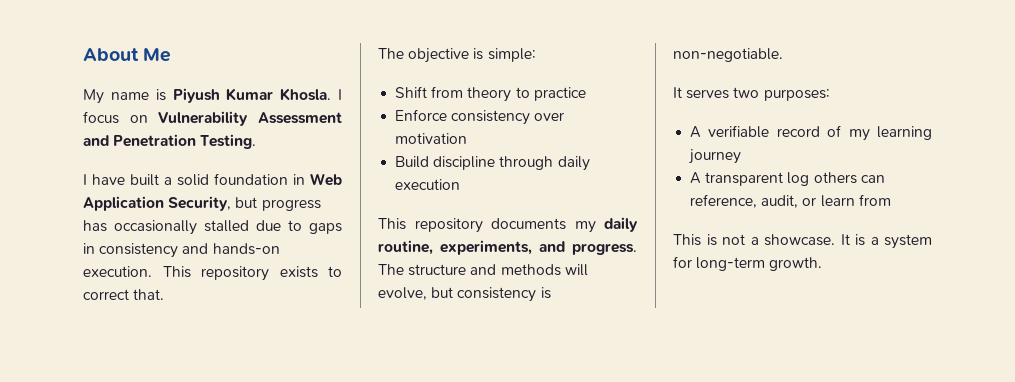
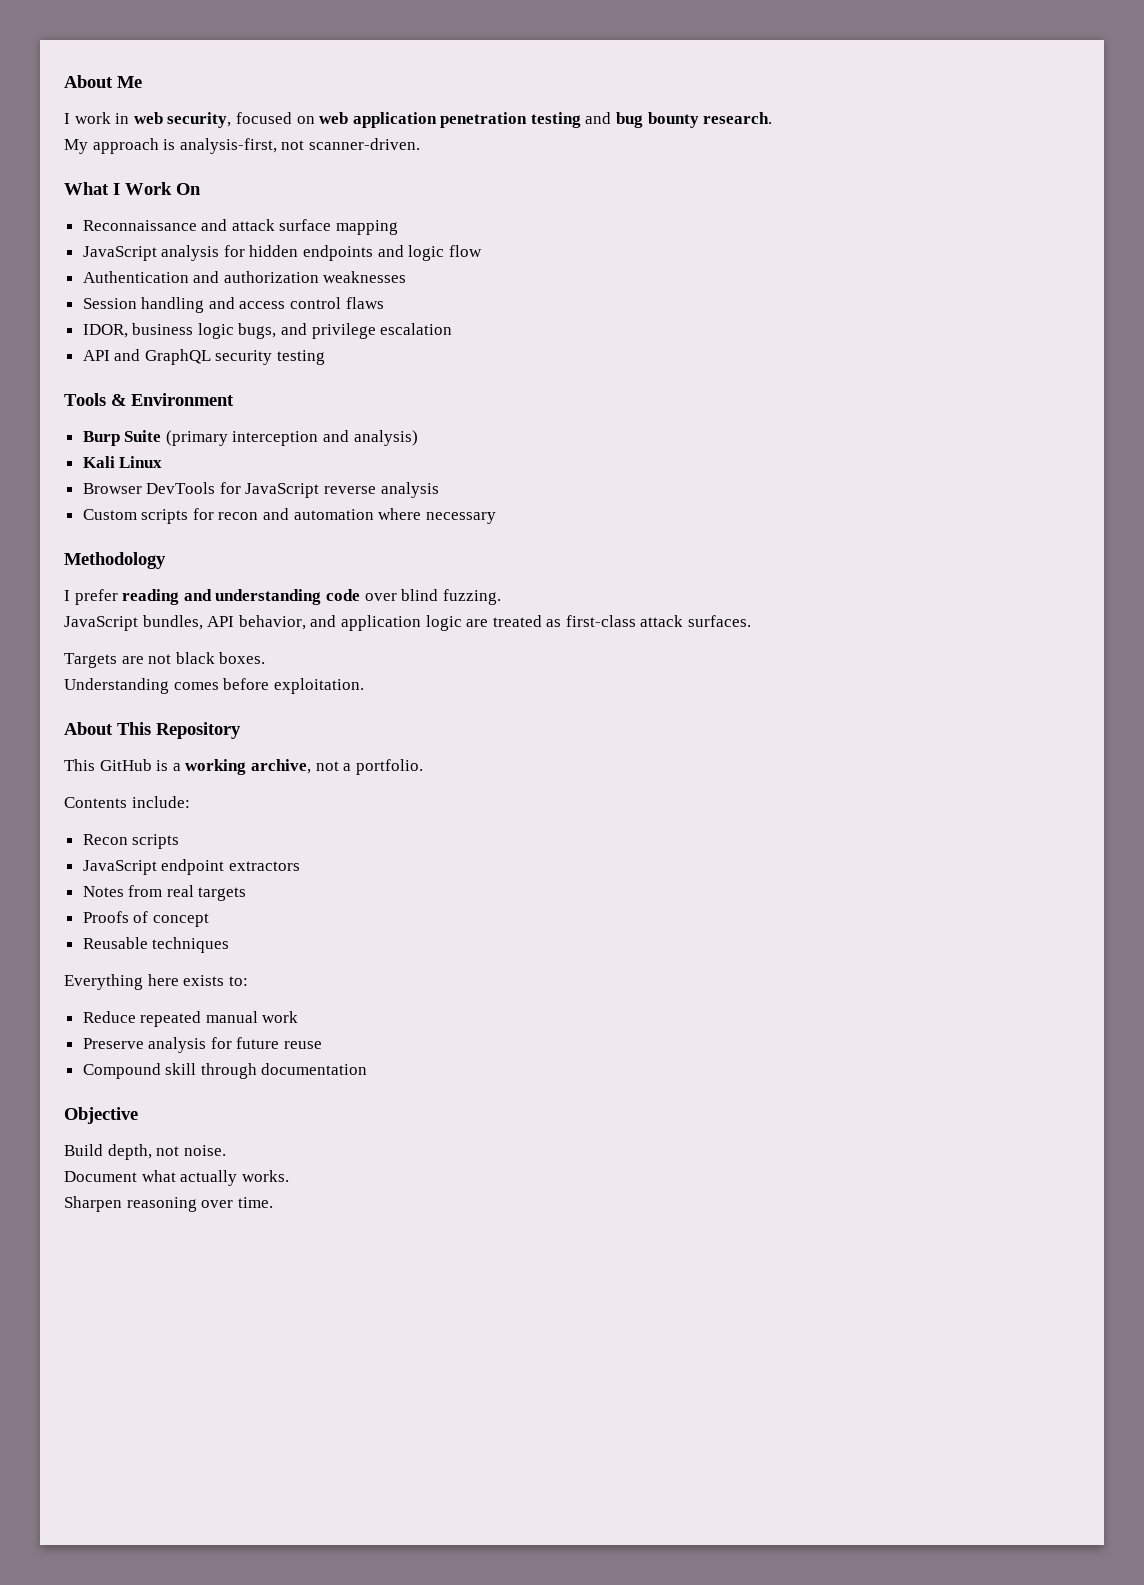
- My name is Piyush Kumar Khosla. I focus on Vulnerability Assessment and Penetration Testing.
- I have built a solid foundation in Web Application Security, but progress has occasionally stalled due to gaps in consistency and hands-on execution. This repository exists to correct that.
- The objective is simple:
- Shift from theory to practice
- Enforce consistency over motivation
- Build discipline through daily execution
- This repository documents my daily routine, experiments, and progress. The structure and methods will evolve, but consistency is non-negotiable.
- It serves two purposes:
- A verifiable record of my learning journey
- A transparent log others can reference, audit, or learn from
- This is not a showcase. It is a system for long-term growth.
+ I work in web security, focused on web application penetration testing and bug bounty research.
+ My approach is analysis-first, not scanner-driven.
+ What I Work On
+ Reconnaissance and attack surface mapping
+ JavaScript analysis for hidden endpoints and logic flow
+ Authentication and authorization weaknesses
+ Session handling and access control flaws
+ IDOR, business logic bugs, and privilege escalation
+ API and GraphQL security testing
+ Tools & Environment
+ Burp Suite (primary interception and analysis)
+ Kali Linux
+ Browser DevTools for JavaScript reverse analysis
+ Custom scripts for recon and automation where necessary
+ Methodology
+ I prefer reading and understanding code over blind fuzzing.
+ JavaScript bundles, API behavior, and application logic are treated as first-class attack surfaces.
+ Targets are not black boxes.
+ Understanding comes before exploitation.
+ About This Repository
+ This GitHub is a working archive, not a portfolio.
+ Contents include:
+ Recon scripts
+ JavaScript endpoint extractors
+ Notes from real targets
+ Proofs of concept
+ Reusable techniques
+ Everything here exists to:
+ Reduce repeated manual work
+ Preserve analysis for future reuse
+ Compound skill through documentation
+ Objective
+ Build depth, not noise.
+ Document what actually works.
+ Sharpen reasoning over time.

